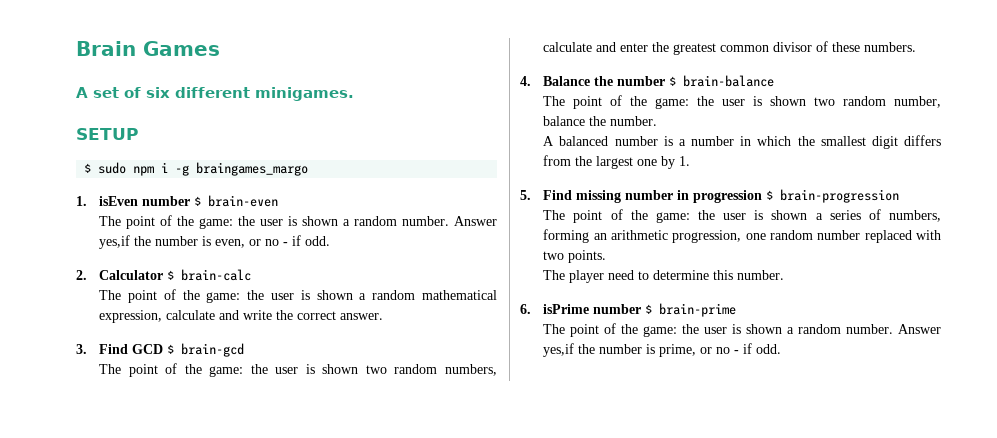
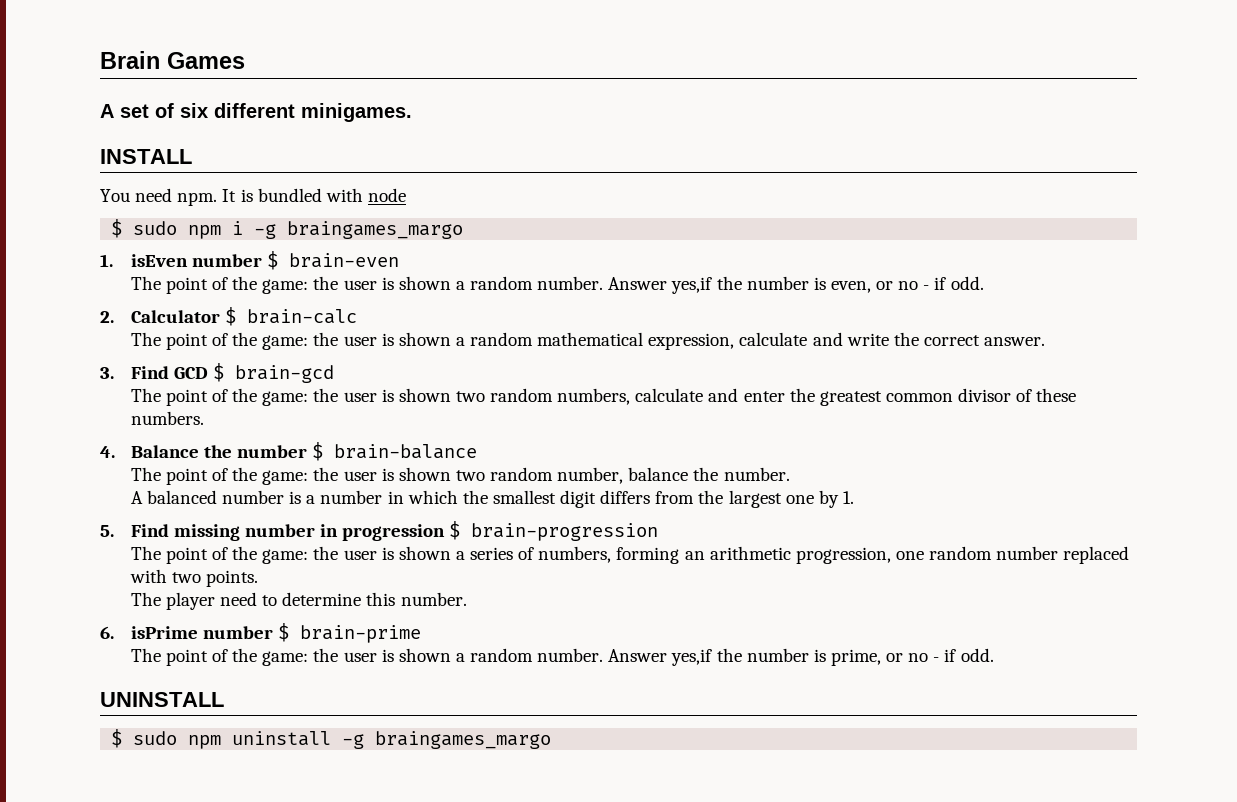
- SETUP
+ INSTALL
+ You need npm. It is bundled with node
+ UNINSTALL
+ $ sudo npm uninstall -g braingames_margo

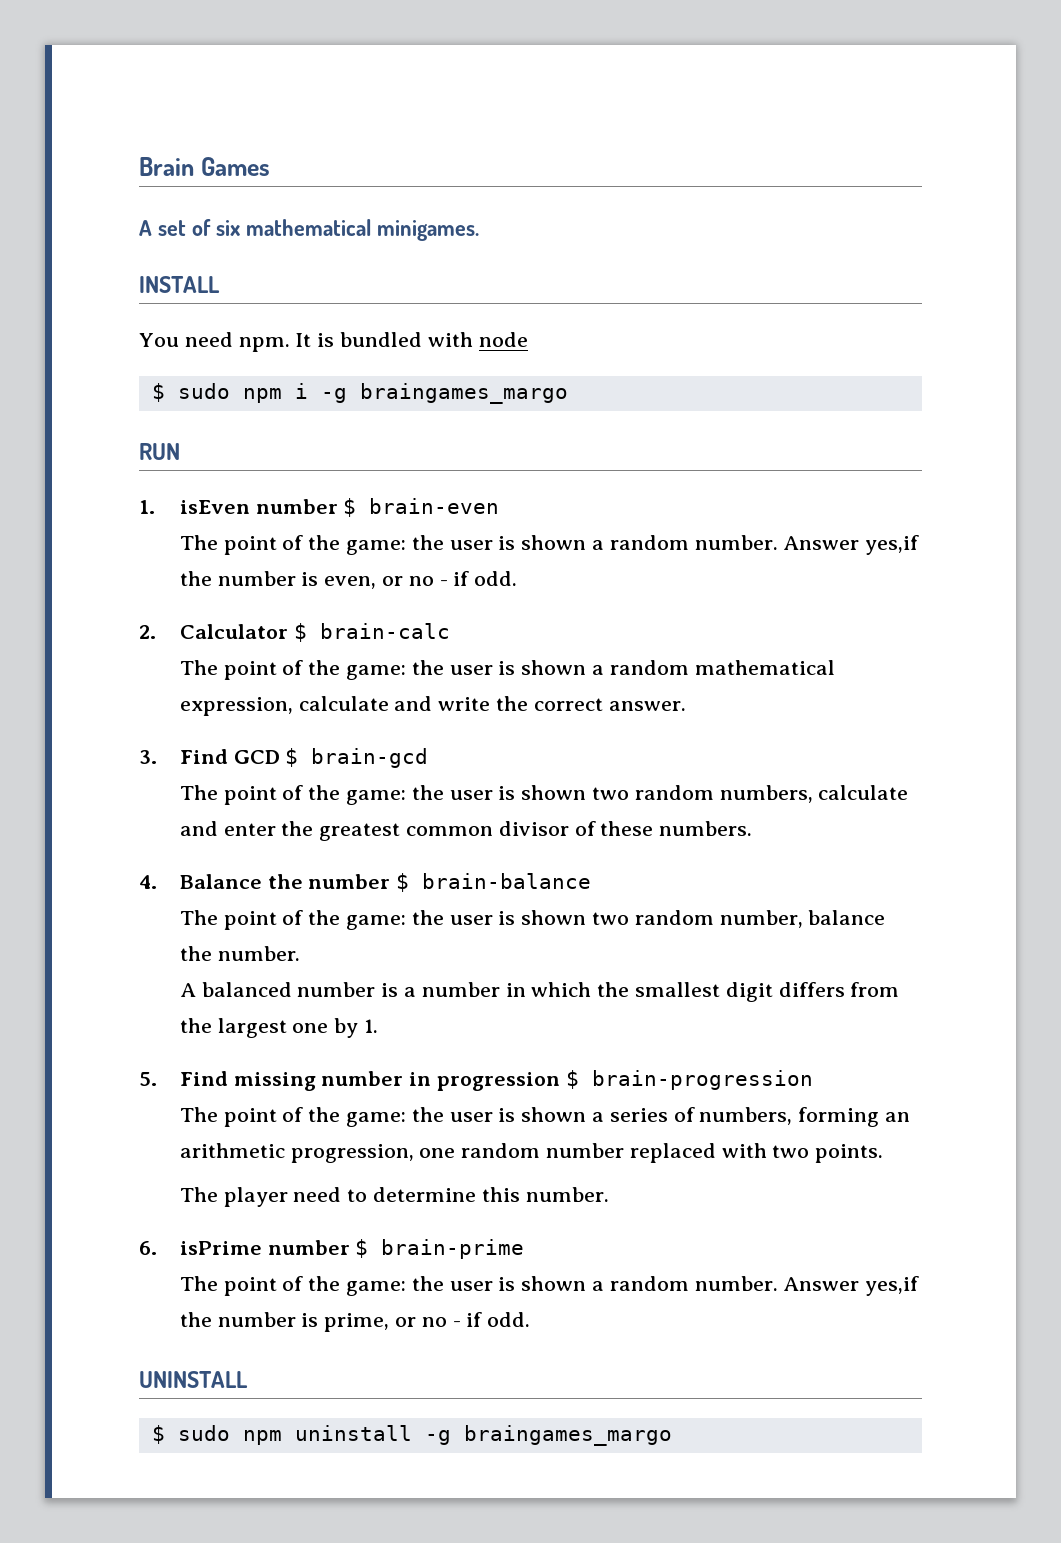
- A set of six different minigames.
+ A set of six mathematical minigames.
+ RUN

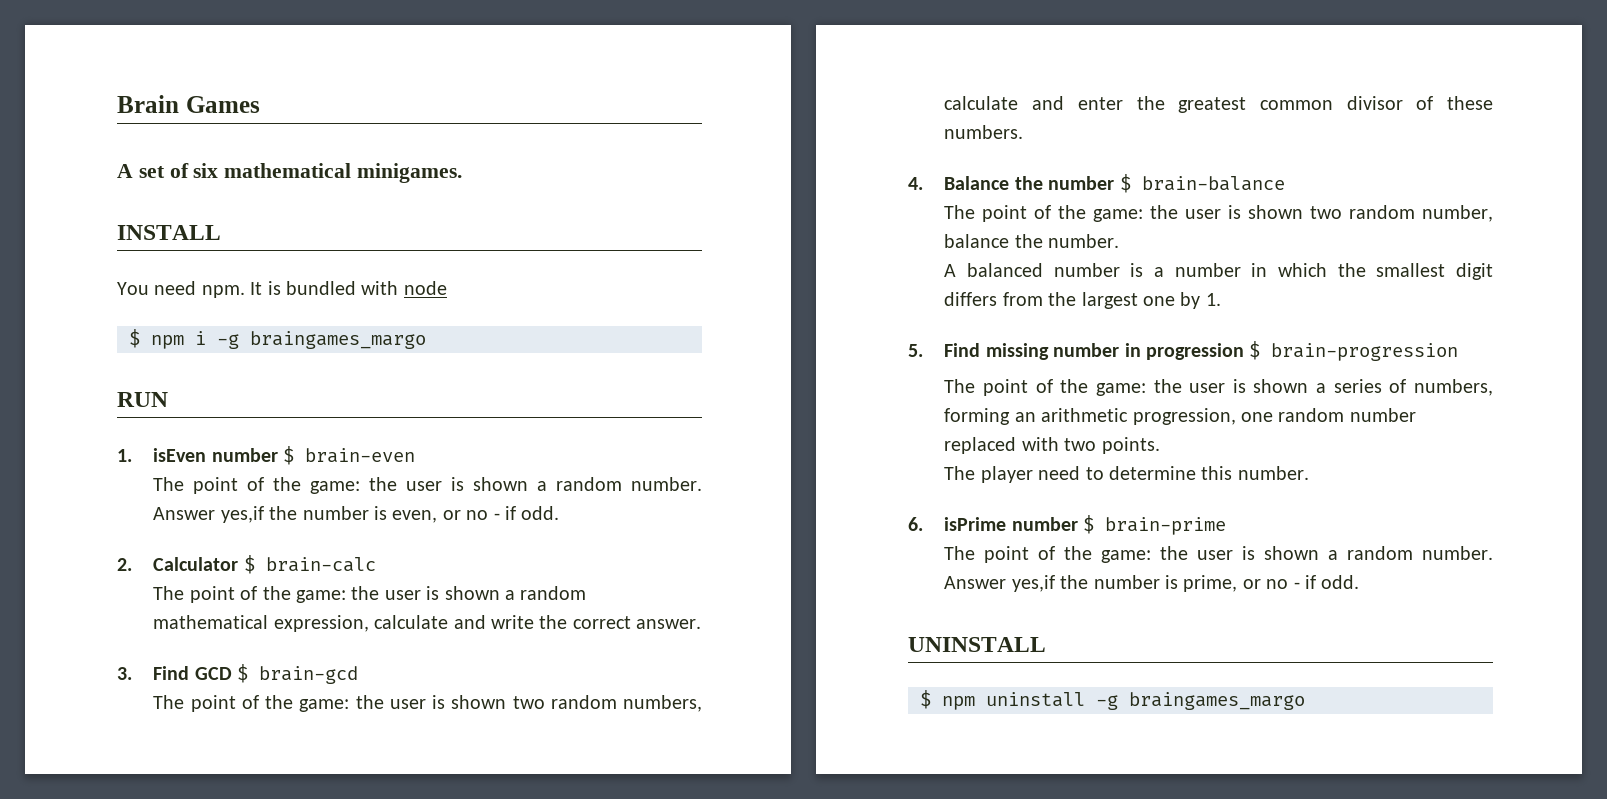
- $ sudo npm i -g braingames_margo
+ $ npm i -g braingames_margo
- $ sudo npm uninstall -g braingames_margo
+ $ npm uninstall -g braingames_margo

